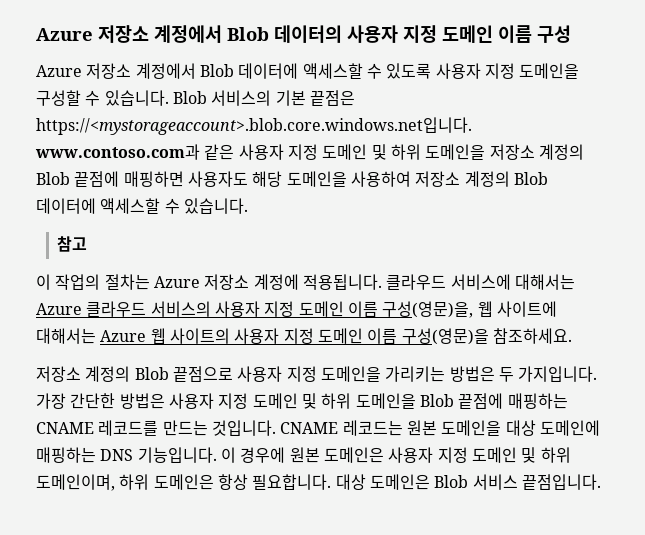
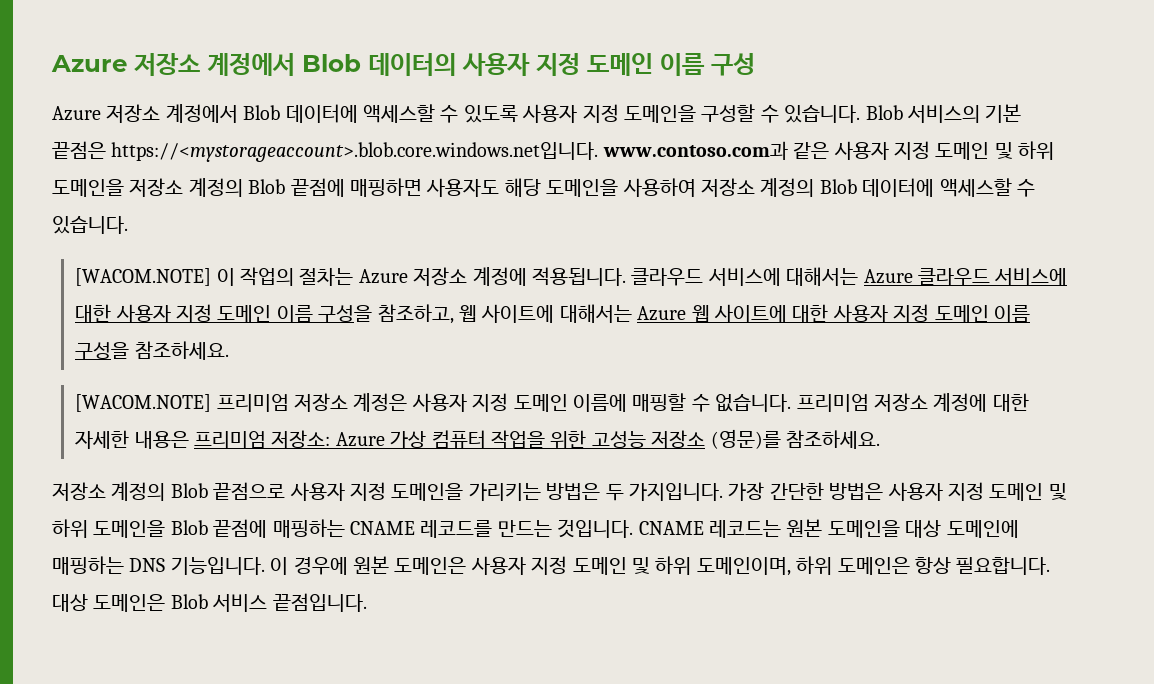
- 참고
- 이 작업의 절차는 Azure 저장소 계정에 적용됩니다.
+ [WACOM.NOTE] 이 작업의 절차는 Azure 저장소 계정에 적용됩니다.
- 클라우드 서비스에 대해서는 Azure 클라우드 서비스의 사용자 지정 도메인 이름 구성(영문)을, 웹 사이트에 대해서는 Azure 웹 사이트의 사용자 지정 도메인 이름 구성(영문)을 참조하세요.
+ 클라우드 서비스에 대해서는 Azure 클라우드 서비스에 대한 사용자 지정 도메인 이름 구성을 참조하고, 웹 사이트에 대해서는 Azure 웹 사이트에 대한 사용자 지정 도메인 이름 구성을 참조하세요.
+ [WACOM.NOTE] 프리미엄 저장소 계정은 사용자 지정 도메인 이름에 매핑할 수 없습니다. 프리미엄 저장소 계정에 대한 자세한 내용은 프리미엄 저장소: Azure 가상 컴퓨터 작업을 위한 고성능 저장소 (영문)를 참조하세요.

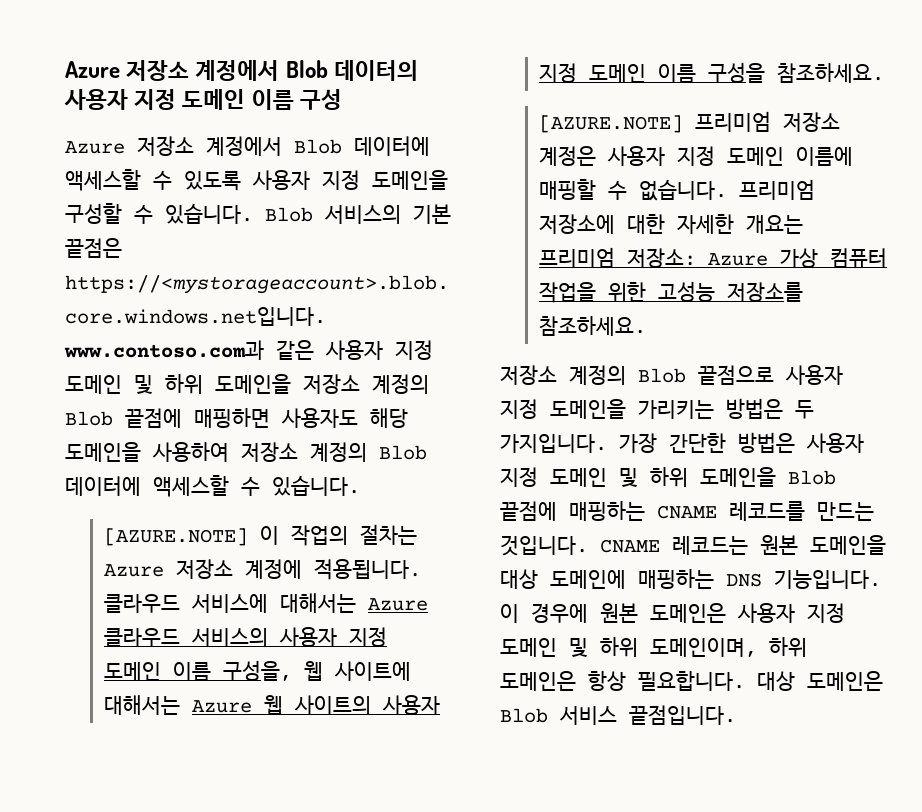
- [WACOM.NOTE] 이 작업의 절차는 Azure 저장소 계정에 적용됩니다.
+ [AZURE.NOTE] 이 작업의 절차는 Azure 저장소 계정에 적용됩니다.
- 클라우드 서비스에 대해서는 Azure 클라우드 서비스에 대한 사용자 지정 도메인 이름 구성을 참조하고, 웹 사이트에 대해서는 Azure 웹 사이트에 대한 사용자 지정 도메인 이름 구성을 참조하세요.
+ 클라우드 서비스에 대해서는 Azure 클라우드 서비스의 사용자 지정 도메인 이름 구성을, 웹 사이트에 대해서는 Azure 웹 사이트의 사용자 지정 도메인 이름 구성을 참조하세요.
- [WACOM.NOTE] 프리미엄 저장소 계정은 사용자 지정 도메인 이름에 매핑할 수 없습니다.
+ [AZURE.NOTE] 프리미엄 저장소 계정은 사용자 지정 도메인 이름에 매핑할 수 없습니다.
- 프리미엄 저장소 계정에 대한 자세한 내용은 프리미엄 저장소: Azure 가상 컴퓨터 작업을 위한 고성능 저장소 (영문)를 참조하세요.
+ 프리미엄 저장소에 대한 자세한 개요는 프리미엄 저장소: Azure 가상 컴퓨터 작업을 위한 고성능 저장소를 참조하세요.

